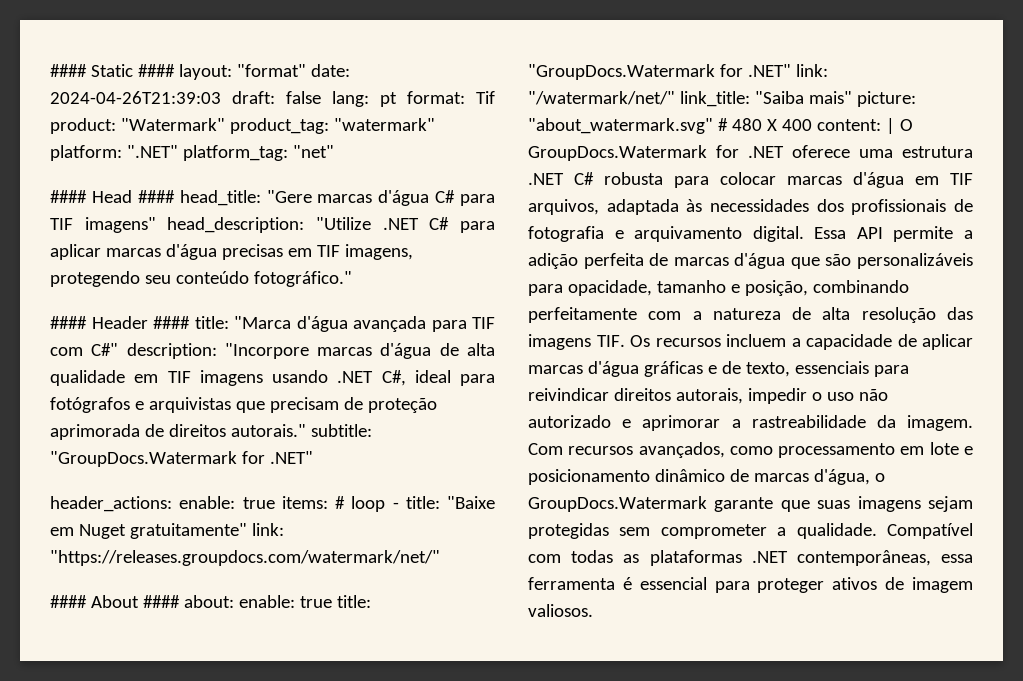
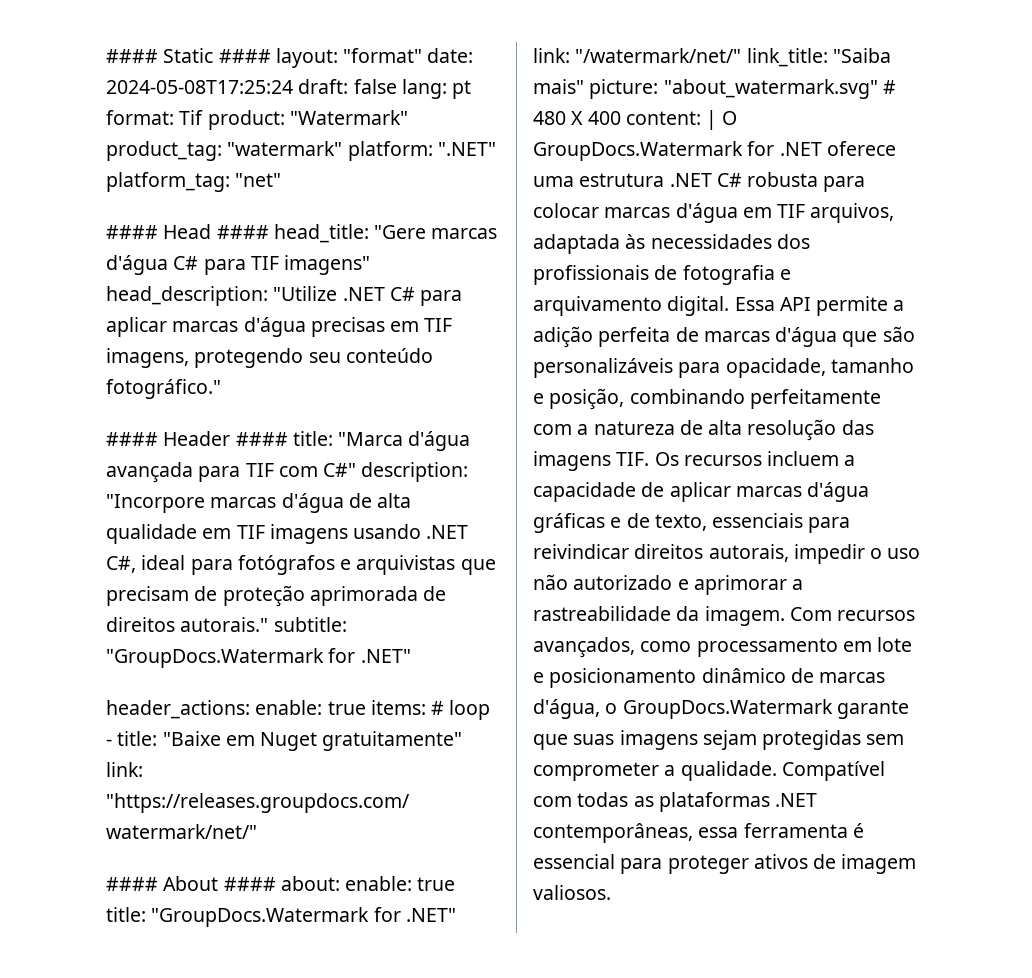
- #### Static #### layout: "format" date: 2024-04-26T21:39:03 draft: false lang: pt format: Tif product: "Watermark" product_tag: "watermark" platform: ".NET" platform_tag: "net"
+ #### Static #### layout: "format" date: 2024-05-08T17:25:24 draft: false lang: pt format: Tif product: "Watermark" product_tag: "watermark" platform: ".NET" platform_tag: "net"

